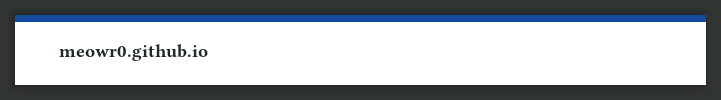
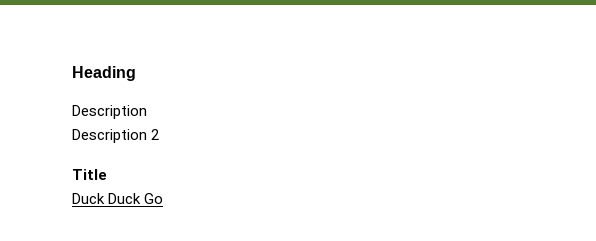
- meowr0.github.io
+ Heading
+ Description
+ Description 2
+ Title
+ Duck Duck Go

